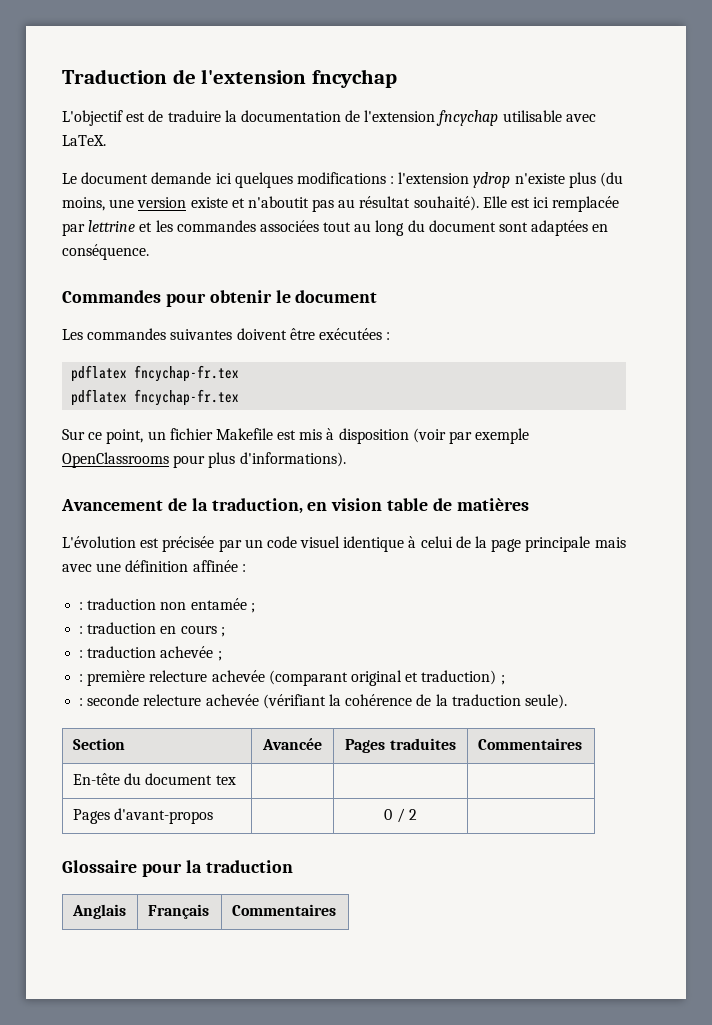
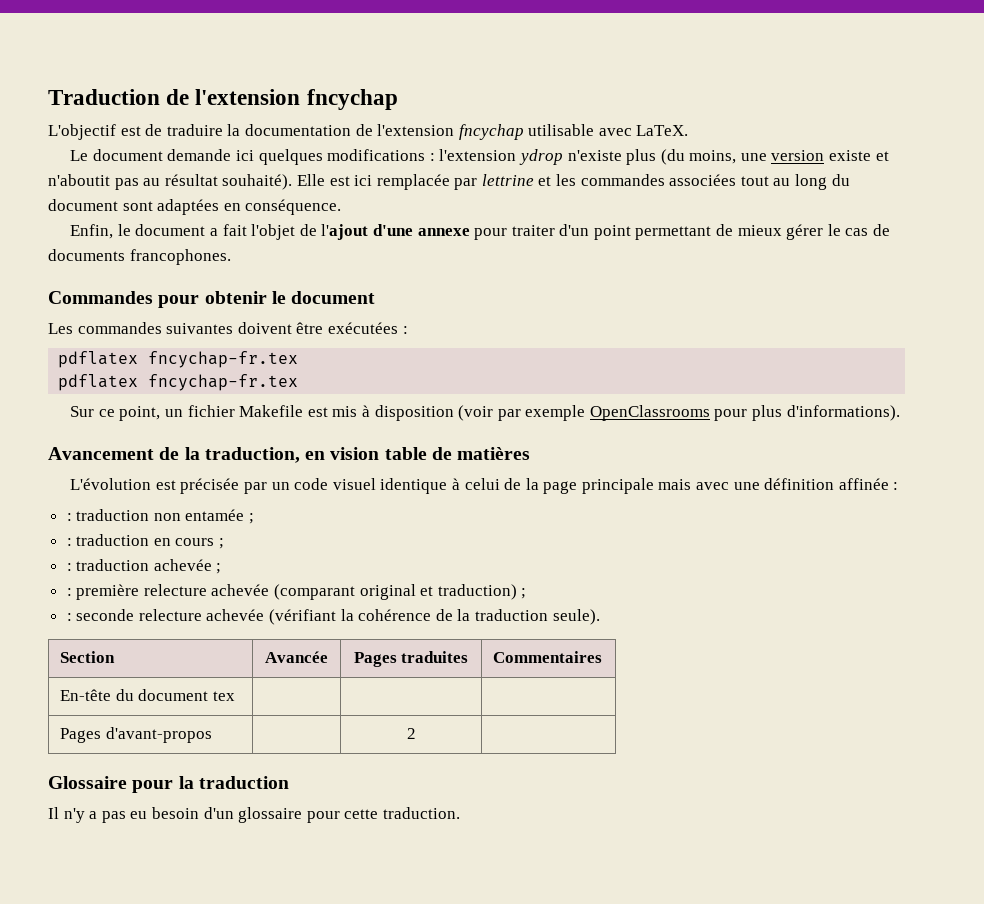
+ Enfin, le document a fait l'objet de l'ajout d'une annexe pour traiter d'un point permettant de mieux gérer le cas de documents francophones.
- Pages d'avant-propos | | 0 / 2 |
+ Pages d'avant-propos | | 2 |
- Anglais | Français | Commentaires
+ Il n'y a pas eu besoin d'un glossaire pour cette traduction.

